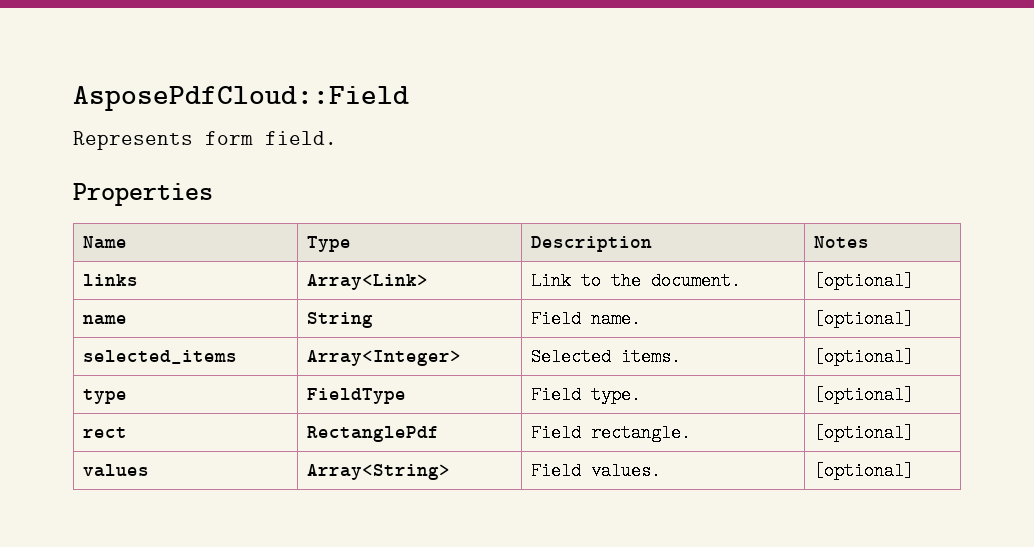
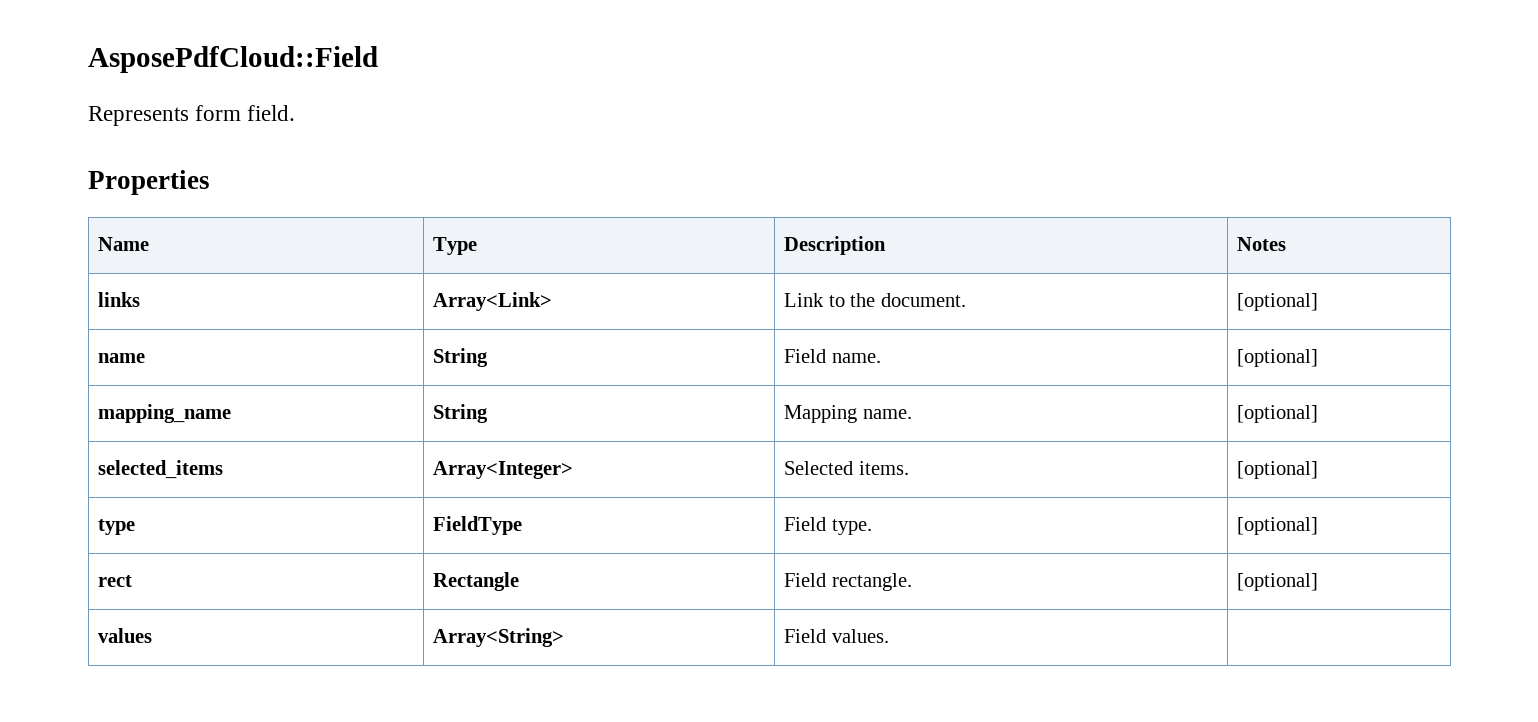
+ mapping_name | String | Mapping name. | [optional]
- rect | RectanglePdf | Field rectangle. | [optional]
+ rect | Rectangle | Field rectangle. | [optional]
- values | Array<String> | Field values. | [optional]
+ values | Array<String> | Field values. |

